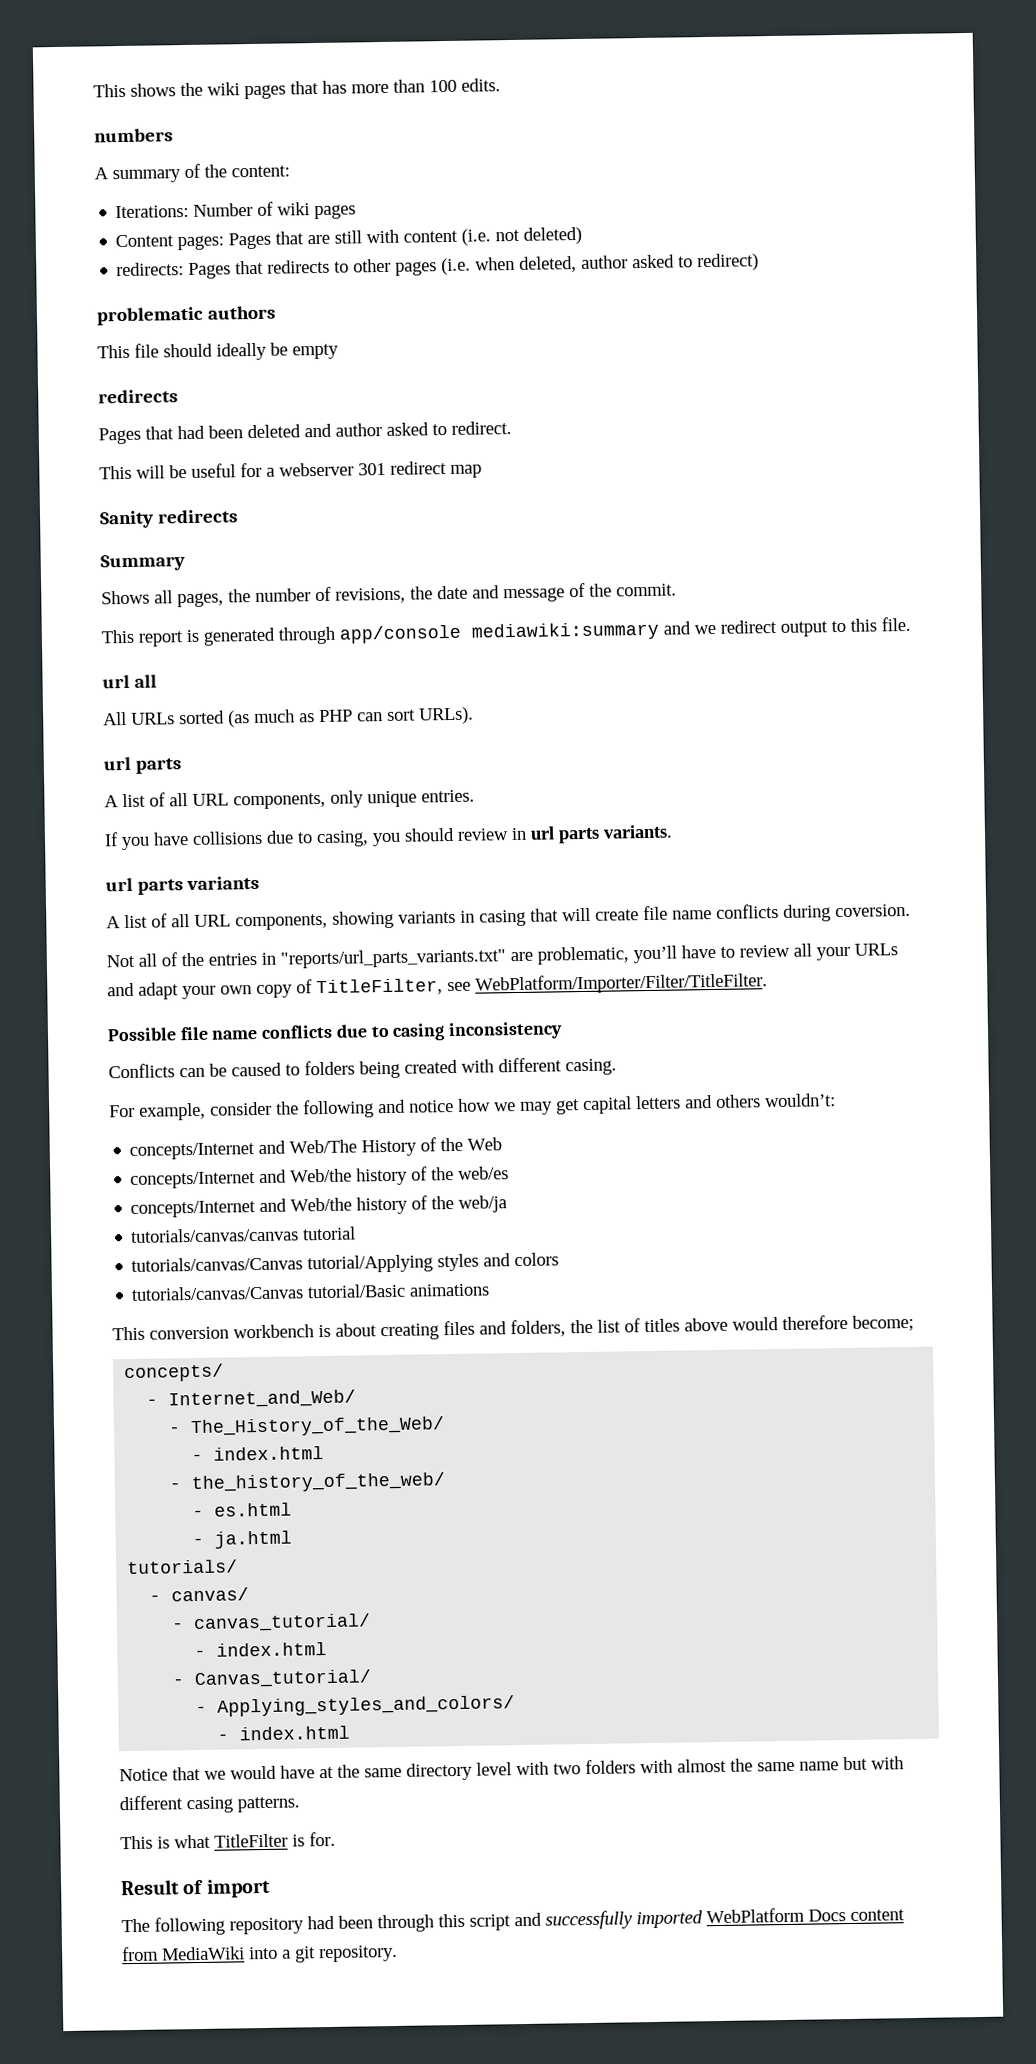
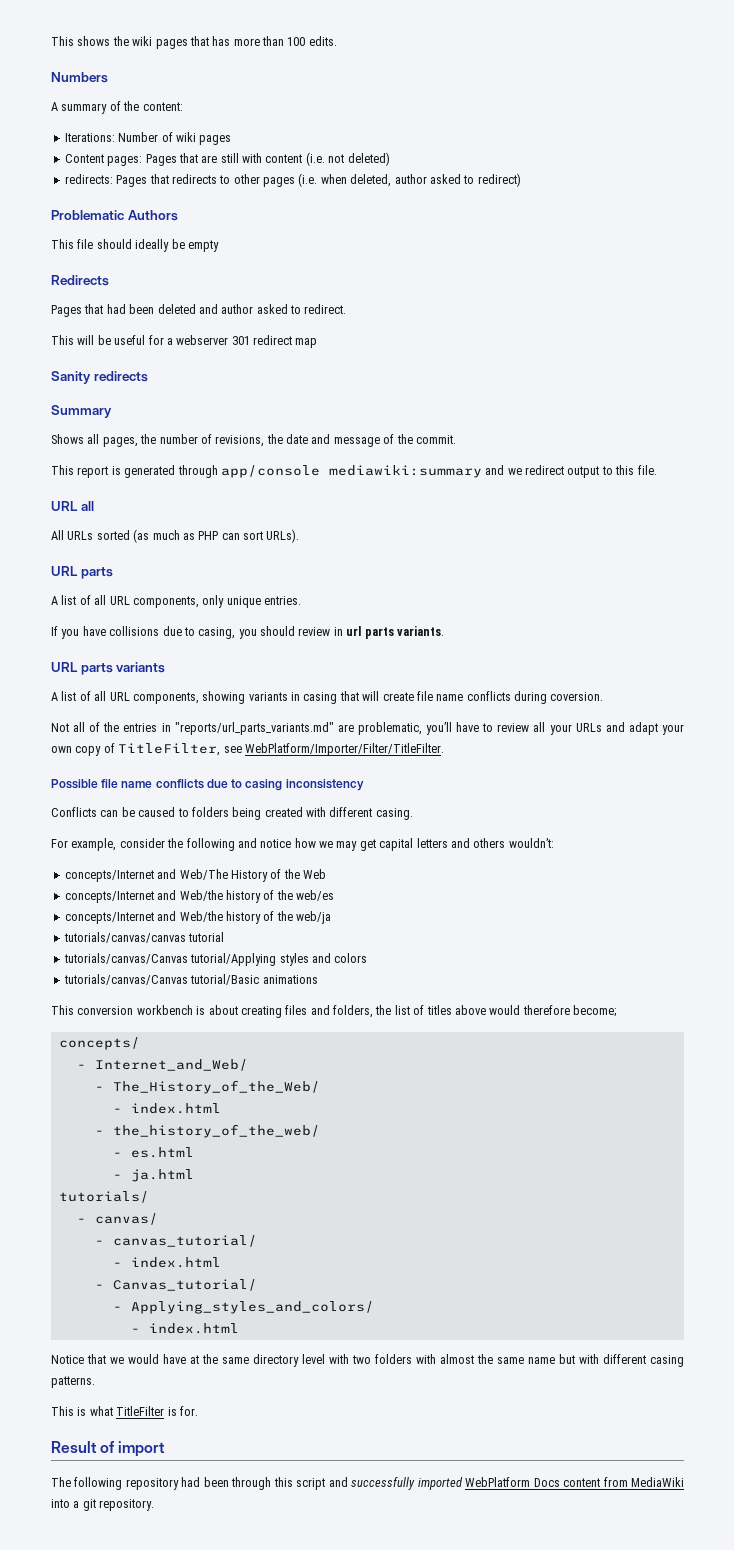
- numbers
+ Numbers
- problematic authors
+ Problematic Authors
  This file should ideally be empty
- redirects
+ Redirects
- url all
+ URL all
  All URLs sorted (as much as PHP can sort URLs).
- url parts
+ URL parts
- url parts variants
+ URL parts variants
- Not all of the entries in "reports/url_parts_variants.txt" are problematic, you’ll have to review all your URLs and adapt your own copy of TitleFilter, see WebPlatform/Importer/Filter/TitleFilter.
+ Not all of the entries in "reports/url_parts_variants.md" are problematic, you’ll have to review all your URLs and adapt your own copy of TitleFilter, see WebPlatform/Importer/Filter/TitleFilter.

